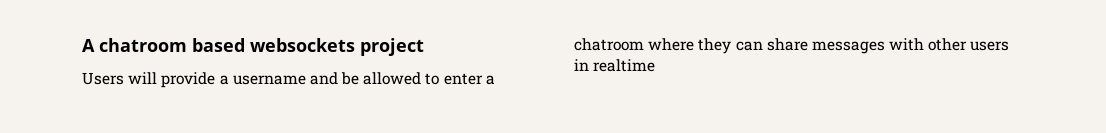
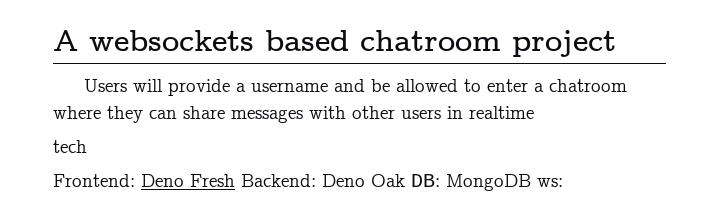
- A chatroom based websockets project
+ A websockets based chatroom project
+ tech
+ Frontend: Deno Fresh Backend: Deno Oak DB: MongoDB ws:

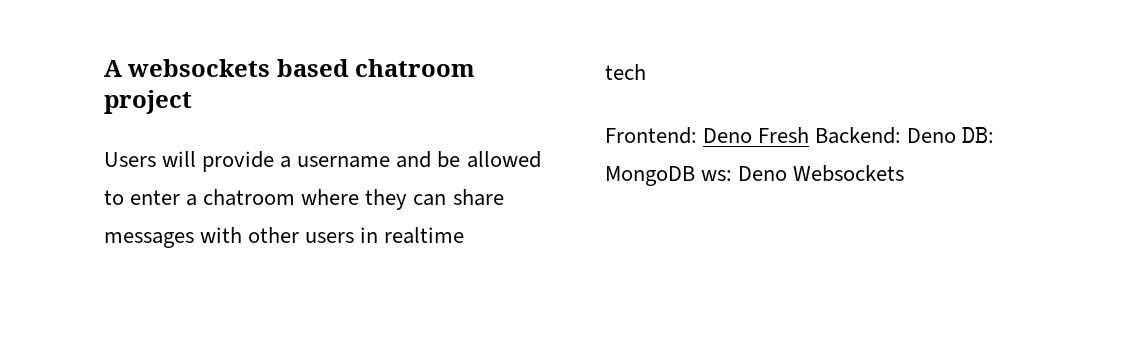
- Frontend: Deno Fresh Backend: Deno Oak DB: MongoDB ws:
+ Frontend: Deno Fresh Backend: Deno DB: MongoDB ws: Deno Websockets

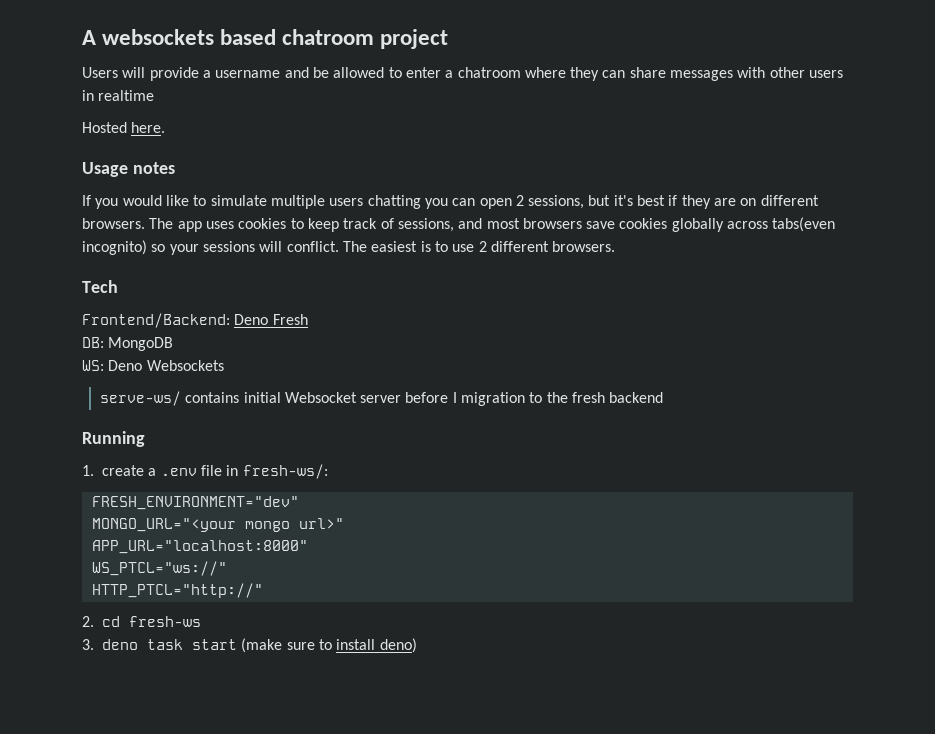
- tech
- Frontend: Deno Fresh Backend: Deno DB: MongoDB ws: Deno Websockets
+ Hosted here.
+ Usage notes
+ If you would like to simulate multiple users chatting you can open 2 sessions, but it's best if they are on different browsers. The app uses cookies to keep track of sessions, and most browsers save cookies globally across tabs(even incognito) so your sessions will conflict. The easiest is to use 2 different browsers.
+ Tech
+ Frontend/Backend: Deno Fresh
+ DB: MongoDB
+ WS: Deno Websockets
+ serve-ws/ contains initial Websocket server before I migration to the fresh backend
+ Running
+ 1. create a .env file in fresh-ws/:
+ FRESH_ENVIRONMENT="dev"
+ MONGO_URL="<your mongo url>"
+ APP_URL="localhost:8000"
+ WS_PTCL="ws://"
+ HTTP_PTCL="http://"
+ 2. cd fresh-ws
+ 3. deno task start (make sure to install deno)

